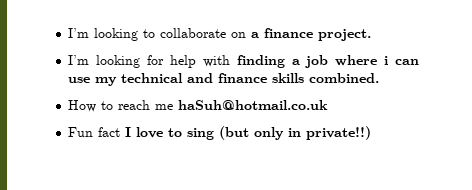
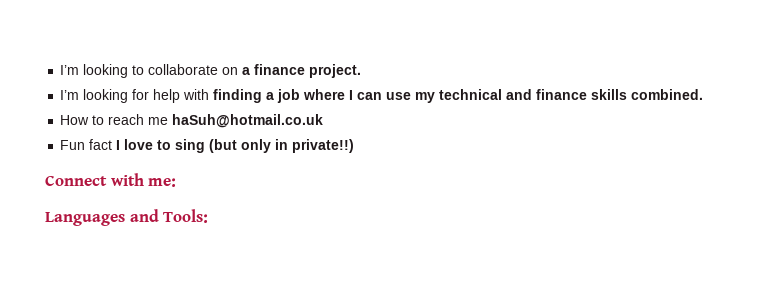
- I’m looking for help with finding a job where i can use my technical and finance skills combined.
+ I’m looking for help with finding a job where I can use my technical and finance skills combined.
+ Connect with me:
+ Languages and Tools:

